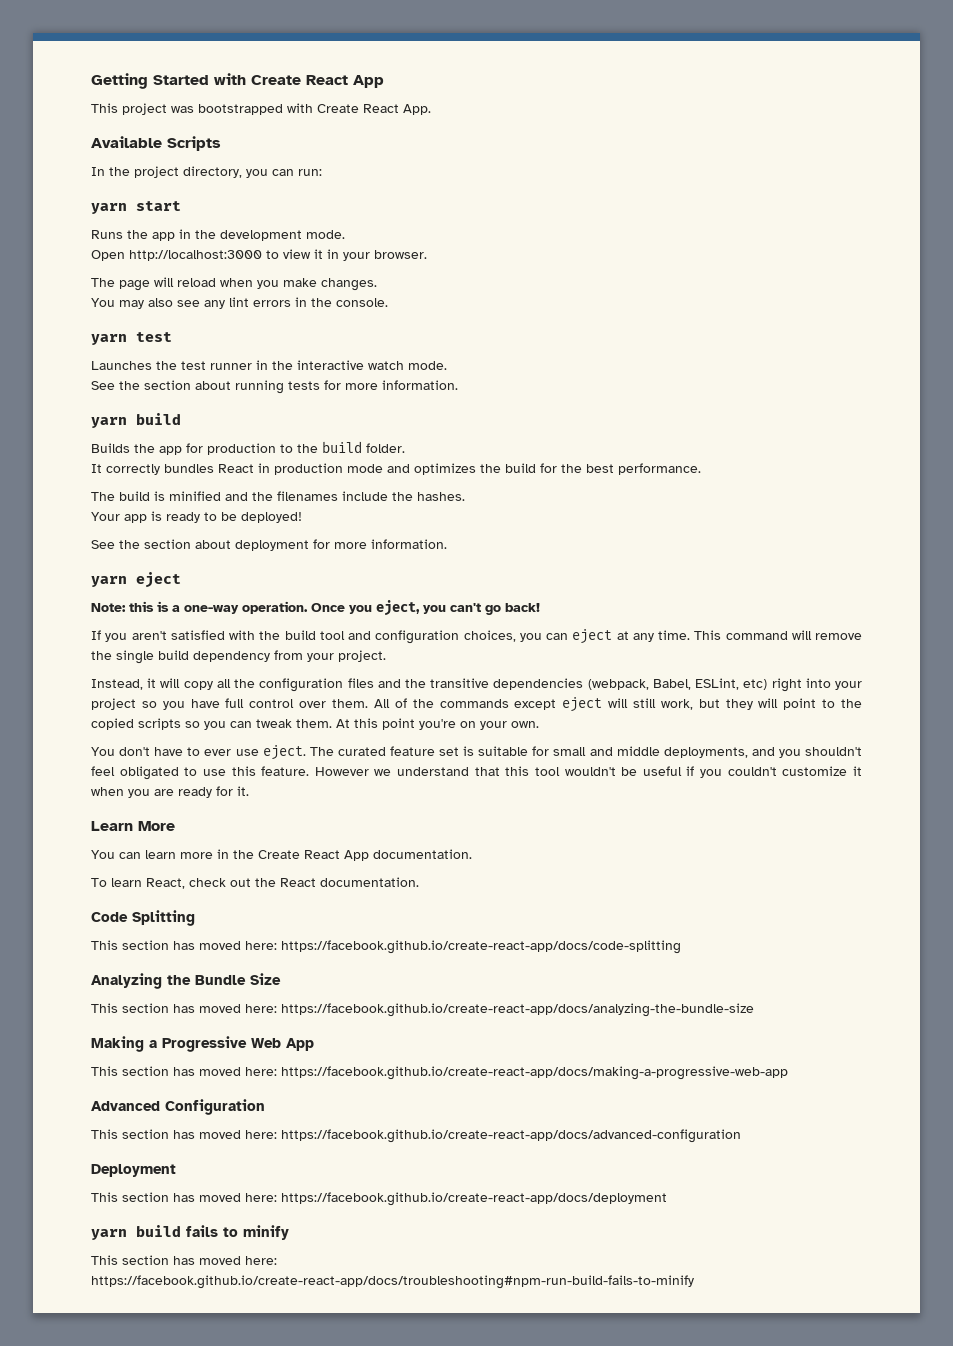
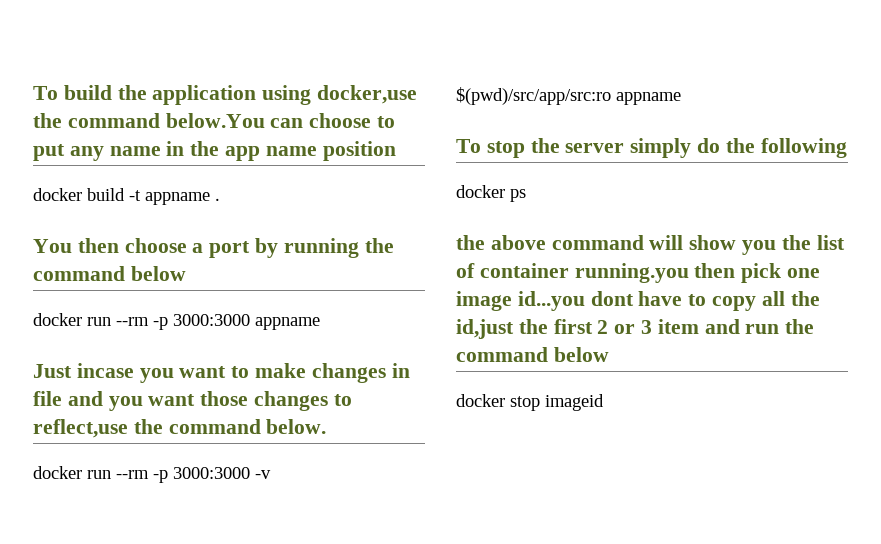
- Getting Started with Create React App
- This project was bootstrapped with Create React App.
- Available Scripts
- In the project directory, you can run:
- yarn start
- Runs the app in the development mode.
- Open http://localhost:3000 to view it in your browser.
- The page will reload when you make changes.
- You may also see any lint errors in the console.
- yarn test
- Launches the test runner in the interactive watch mode.
- See the section about running tests for more information.
- yarn build
- Builds the app for production to the build folder.
- It correctly bundles React in production mode and optimizes the build for the best performance.
- The build is minified and the filenames include the hashes.
- Your app is ready to be deployed!
- See the section about deployment for more information.
- yarn eject
- Note: this is a one-way operation. Once you eject, you can't go back!
- If you aren't satisfied with the build tool and configuration choices, you can eject at any time. This command will remove the single build dependency from your project.
- Instead, it will copy all the configuration files and the transitive dependencies (webpack, Babel, ESLint, etc) right into your project so you have full control over them. All of the commands except eject will still work, but they will point to the copied scripts so you can tweak them. At this point you're on your own.
- You don't have to ever use eject. The curated feature set is suitable for small and middle deployments, and you shouldn't feel obligated to use this feature. However we understand that this tool wouldn't be useful if you couldn't customize it when you are ready for it.
- Learn More
- You can learn more in the Create React App documentation.
- To learn React, check out the React documentation.
- Code Splitting
- This section has moved here: https://facebook.github.io/create-react-app/docs/code-splitting
- Analyzing the Bundle Size
- This section has moved here: https://facebook.github.io/create-react-app/docs/analyzing-the-bundle-size
- Making a Progressive Web App
- This section has moved here: https://facebook.github.io/create-react-app/docs/making-a-progressive-web-app
- Advanced Configuration
- This section has moved here: https://facebook.github.io/create-react-app/docs/advanced-configuration
- Deployment
- This section has moved here: https://facebook.github.io/create-react-app/docs/deployment
- yarn build fails to minify
- This section has moved here: https://facebook.github.io/create-react-app/docs/troubleshooting#npm-run-build-fails-to-minify
+ To build the application using docker,use the command below.You can choose to put any name in the app name position
+ docker build -t appname .
+ You then choose a port by running the command below
+ docker run --rm -p 3000:3000 appname
+ Just incase you want to make changes in file and you want those changes to reflect,use the command below.
+ docker run --rm -p 3000:3000 -v $(pwd)/src/app/src:ro appname
+ To stop the server simply do the following
+ docker ps
+ the above command will show you the list of container running.you then pick one image id...you dont have to copy all the id,just the first 2 or 3 item and run the command below
+ docker stop imageid

